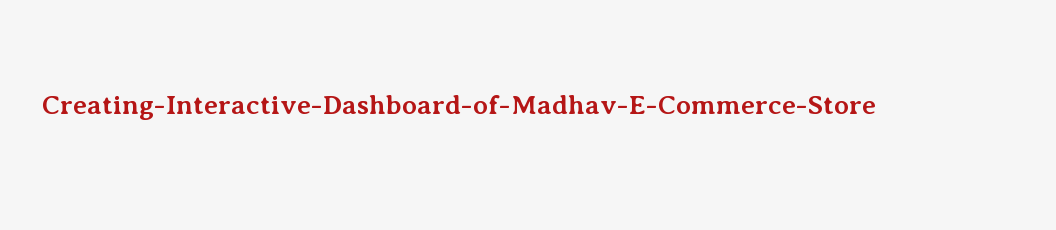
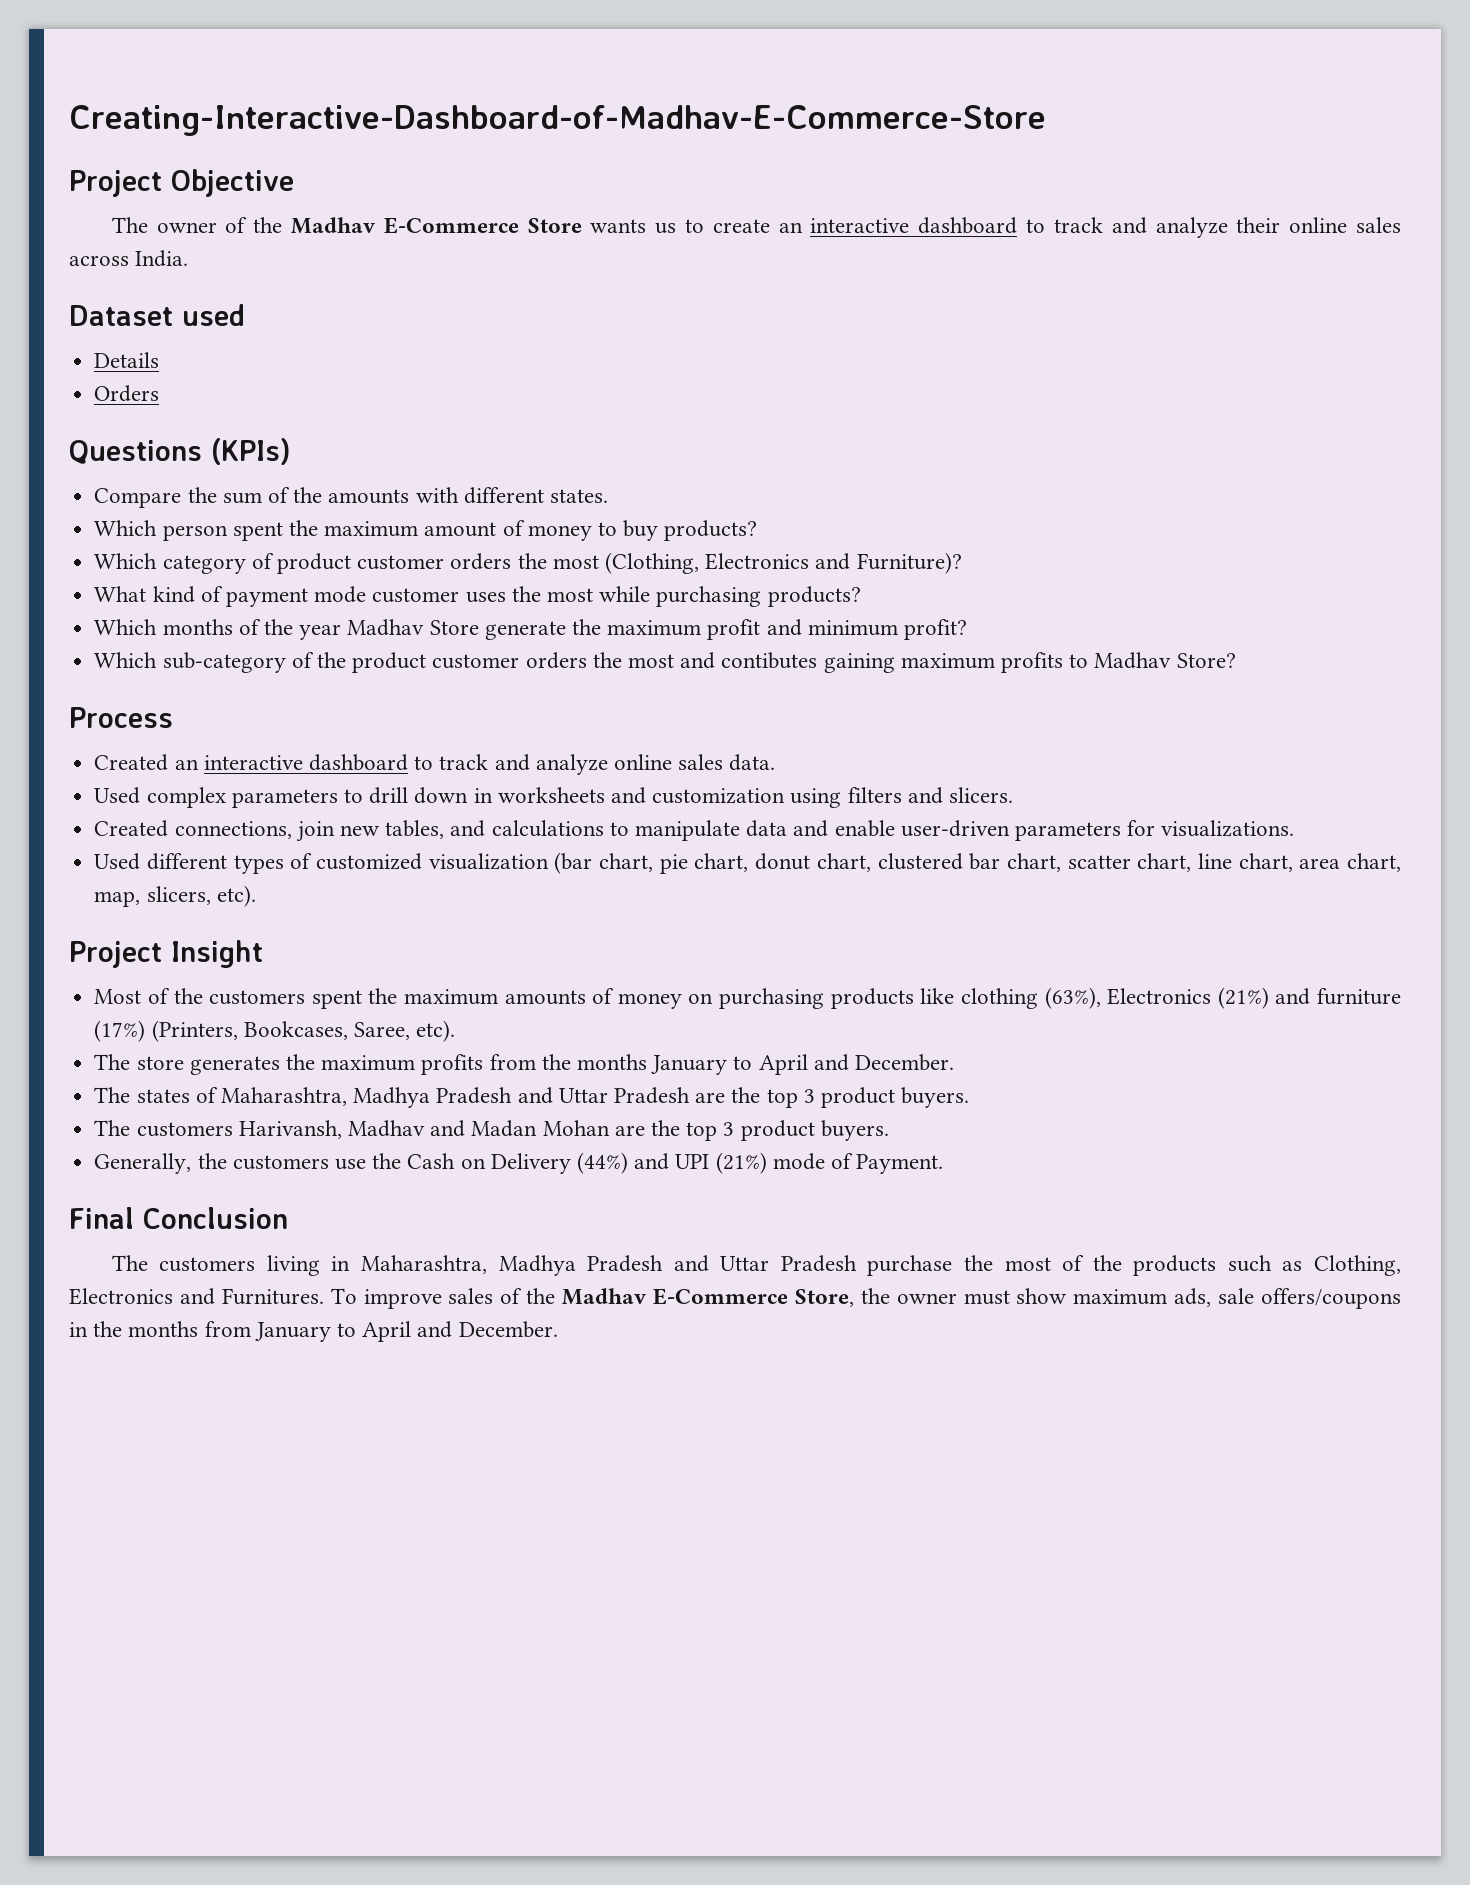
+ Project Objective
+ The owner of the Madhav E-Commerce Store wants us to create an interactive dashboard to track and analyze their online sales across India.
+ Dataset used
+ Details
+ Orders
+ Questions (KPIs)
+ Compare the sum of the amounts with different states.
+ Which person spent the maximum amount of money to buy products?
+ Which category of product customer orders the most (Clothing, Electronics and Furniture)?
+ What kind of payment mode customer uses the most while purchasing products?
+ Which months of the year Madhav Store generate the maximum profit and minimum profit?
+ Which sub-category of the product customer orders the most and contibutes gaining maximum profits to Madhav Store?
+ Process
+ Created an interactive dashboard to track and analyze online sales data.
+ Used complex parameters to drill down in worksheets and customization using filters and slicers.
+ Created connections, join new tables, and calculations to manipulate data and enable user-driven parameters for visualizations.
+ Used different types of customized visualization (bar chart, pie chart, donut chart, clustered bar chart, scatter chart, line chart, area chart, map, slicers, etc).
+ Project Insight
+ Most of the customers spent the maximum amounts of money on purchasing products like clothing (63%), Electronics (21%) and furniture (17%) (Printers, Bookcases, Saree, etc).
+ The store generates the maximum profits from the months January to April and December.
+ The states of Maharashtra, Madhya Pradesh and Uttar Pradesh are the top 3 product buyers.
+ The customers Harivansh, Madhav and Madan Mohan are the top 3 product buyers.
+ Generally, the customers use the Cash on Delivery (44%) and UPI (21%) mode of Payment.
+ Final Conclusion
+ The customers living in Maharashtra, Madhya Pradesh and Uttar Pradesh purchase the most of the products such as Clothing, Electronics and Furnitures. To improve sales of the Madhav E-Commerce Store, the owner must show maximum ads, sale offers/coupons in the months from January to April and December.

